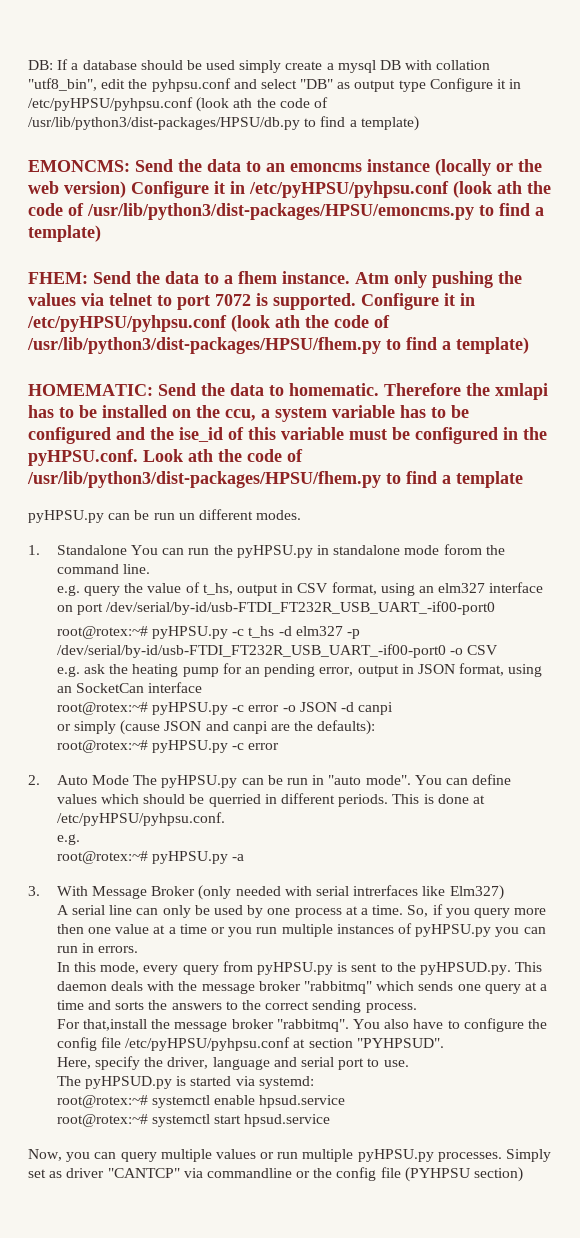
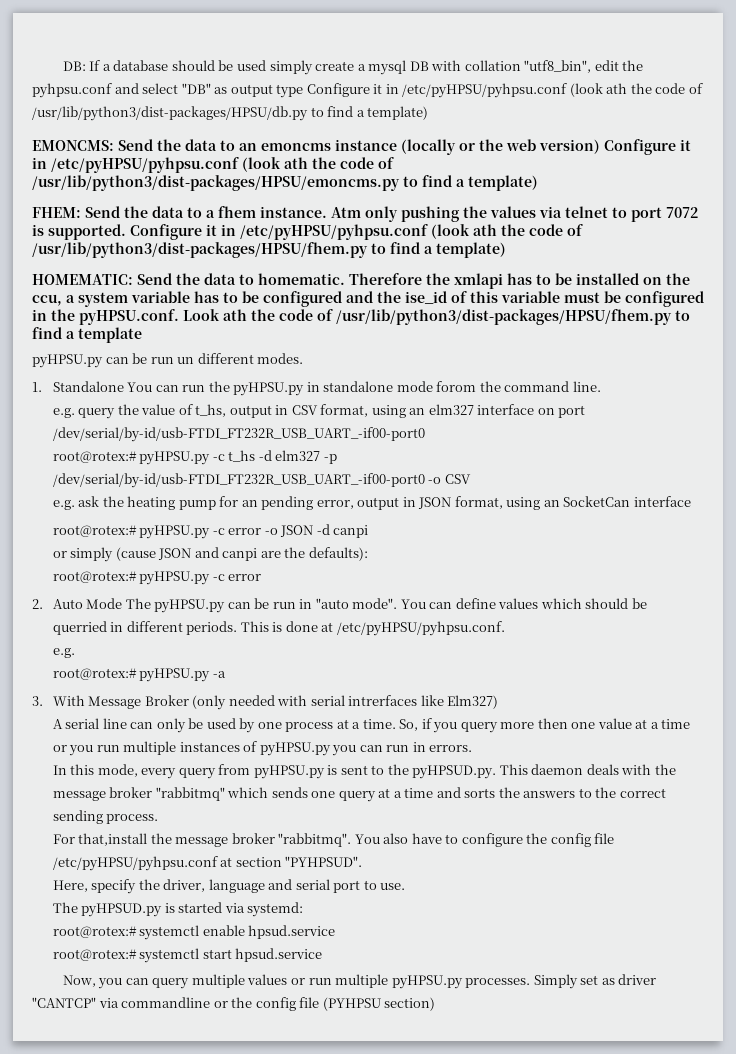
- root@rotex:~# pyHPSU.py -c t_hs -d elm327 -p /dev/serial/by-id/usb-FTDI_FT232R_USB_UART_-if00-port0 -o CSV
+ root@rotex:# pyHPSU.py -c t_hs -d elm327 -p /dev/serial/by-id/usb-FTDI_FT232R_USB_UART_-if00-port0 -o CSV
- root@rotex:~# pyHPSU.py -c error -o JSON -d canpi
+ root@rotex:# pyHPSU.py -c error -o JSON -d canpi
  or simply (cause JSON and canpi are the defaults):
- root@rotex:~# pyHPSU.py -c error
+ root@rotex:# pyHPSU.py -c error
- root@rotex:~# pyHPSU.py -a
+ root@rotex:# pyHPSU.py -a
- root@rotex:~# systemctl enable hpsud.service
+ root@rotex:# systemctl enable hpsud.service
- root@rotex:~# systemctl start hpsud.service
+ root@rotex:# systemctl start hpsud.service

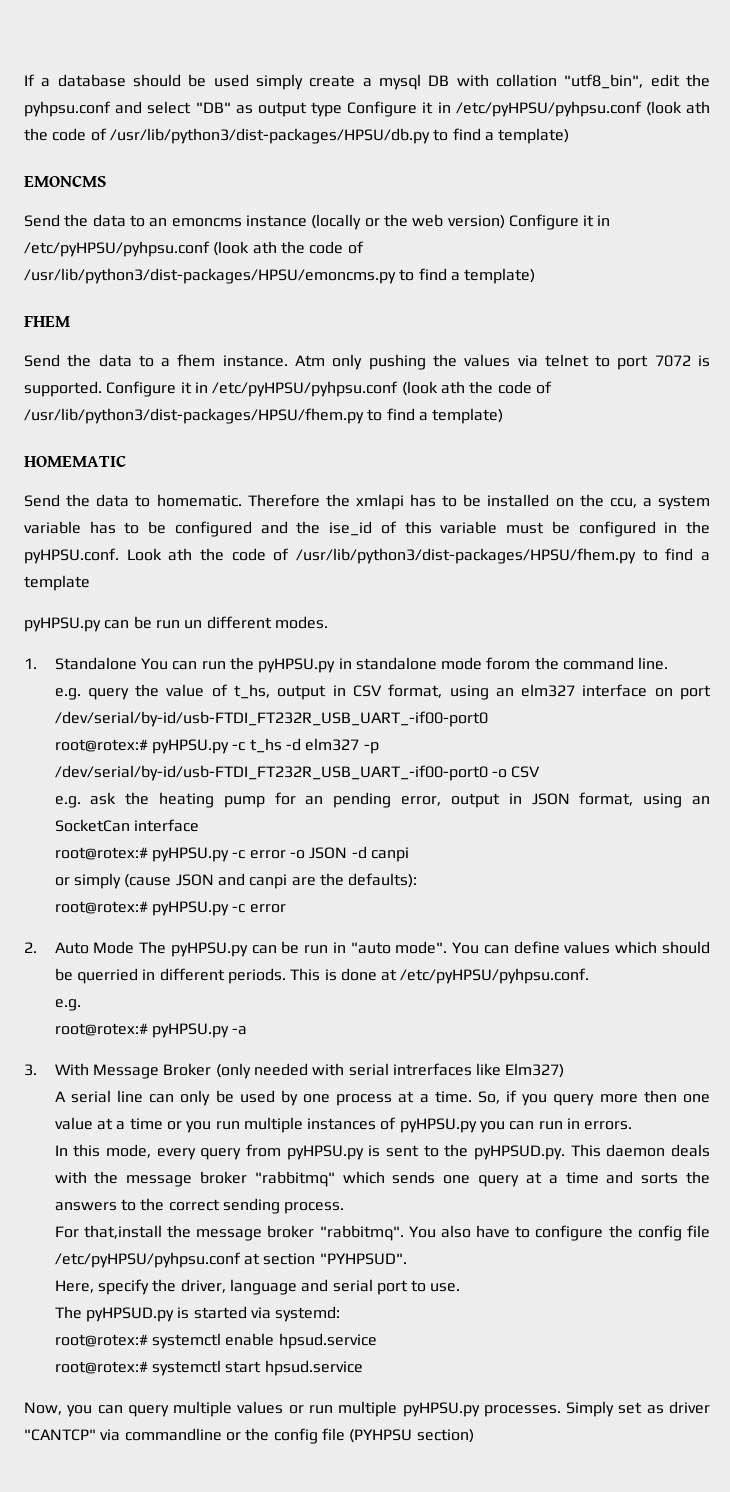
- DB: If a database should be used simply create a mysql DB with collation "utf8_bin", edit the pyhpsu.conf and select "DB" as output type Configure it in /etc/pyHPSU/pyhpsu.conf (look ath the code of /usr/lib/python3/dist-packages/HPSU/db.py to find a template)
+ If a database should be used simply create a mysql DB with collation "utf8_bin", edit the pyhpsu.conf and select "DB" as output type Configure it in /etc/pyHPSU/pyhpsu.conf (look ath the code of /usr/lib/python3/dist-packages/HPSU/db.py to find a template)
- EMONCMS: Send the data to an emoncms instance (locally or the web version) Configure it in /etc/pyHPSU/pyhpsu.conf (look ath the code of /usr/lib/python3/dist-packages/HPSU/emoncms.py to find a template)
+ EMONCMS
+ Send the data to an emoncms instance (locally or the web version) Configure it in /etc/pyHPSU/pyhpsu.conf (look ath the code of /usr/lib/python3/dist-packages/HPSU/emoncms.py to find a template)
- FHEM: Send the data to a fhem instance.
+ FHEM
+ Send the data to a fhem instance.
- HOMEMATIC: Send the data to homematic.
+ HOMEMATIC
+ Send the data to homematic.

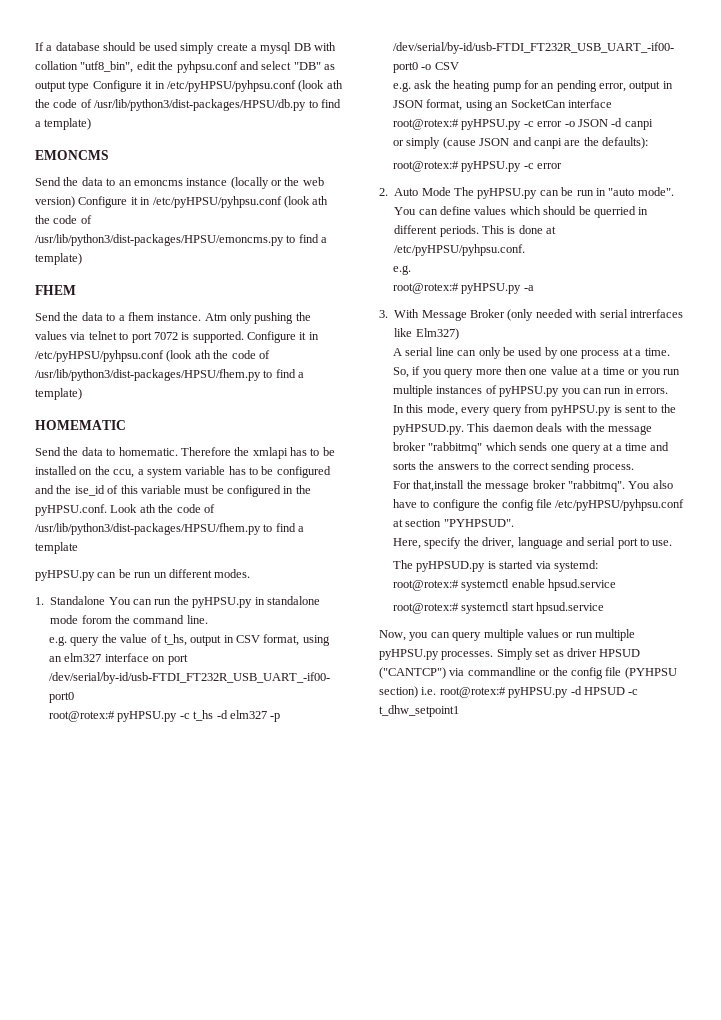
- Simply set as driver "CANTCP" via commandline or the config file (PYHPSU section)
+ Simply set as driver HPSUD ("CANTCP") via commandline or the config file (PYHPSU section) i.e. root@rotex:# pyHPSU.py -d HPSUD -c t_dhw_setpoint1

